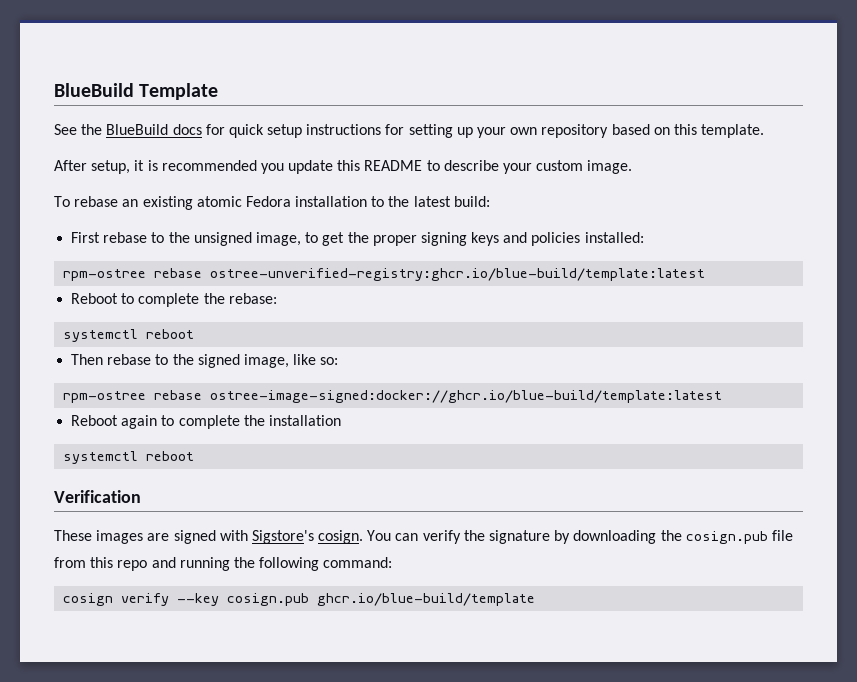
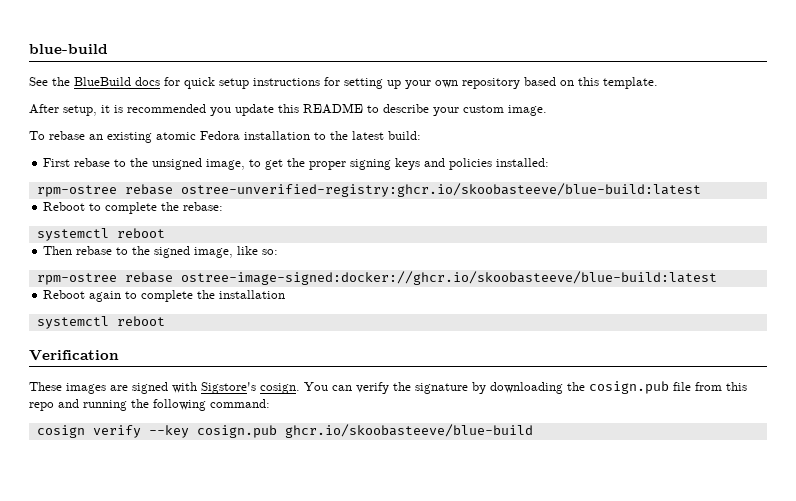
- BlueBuild Template
+ blue-build
- rpm-ostree rebase ostree-unverified-registry:ghcr.io/blue-build/template:latest
+ rpm-ostree rebase ostree-unverified-registry:ghcr.io/skoobasteeve/blue-build:latest
- rpm-ostree rebase ostree-image-signed:docker://ghcr.io/blue-build/template:latest
+ rpm-ostree rebase ostree-image-signed:docker://ghcr.io/skoobasteeve/blue-build:latest
- cosign verify --key cosign.pub ghcr.io/blue-build/template
+ cosign verify --key cosign.pub ghcr.io/skoobasteeve/blue-build

